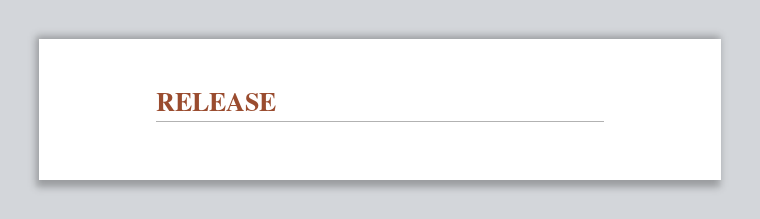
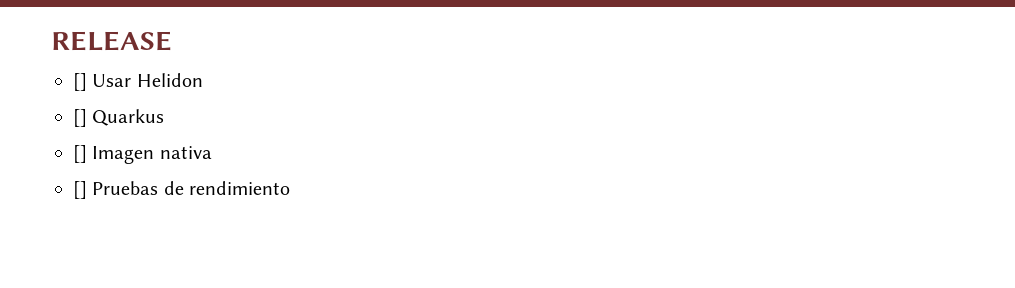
+ [] Usar Helidon
+ [] Quarkus
+ [] Imagen nativa
+ [] Pruebas de rendimiento

